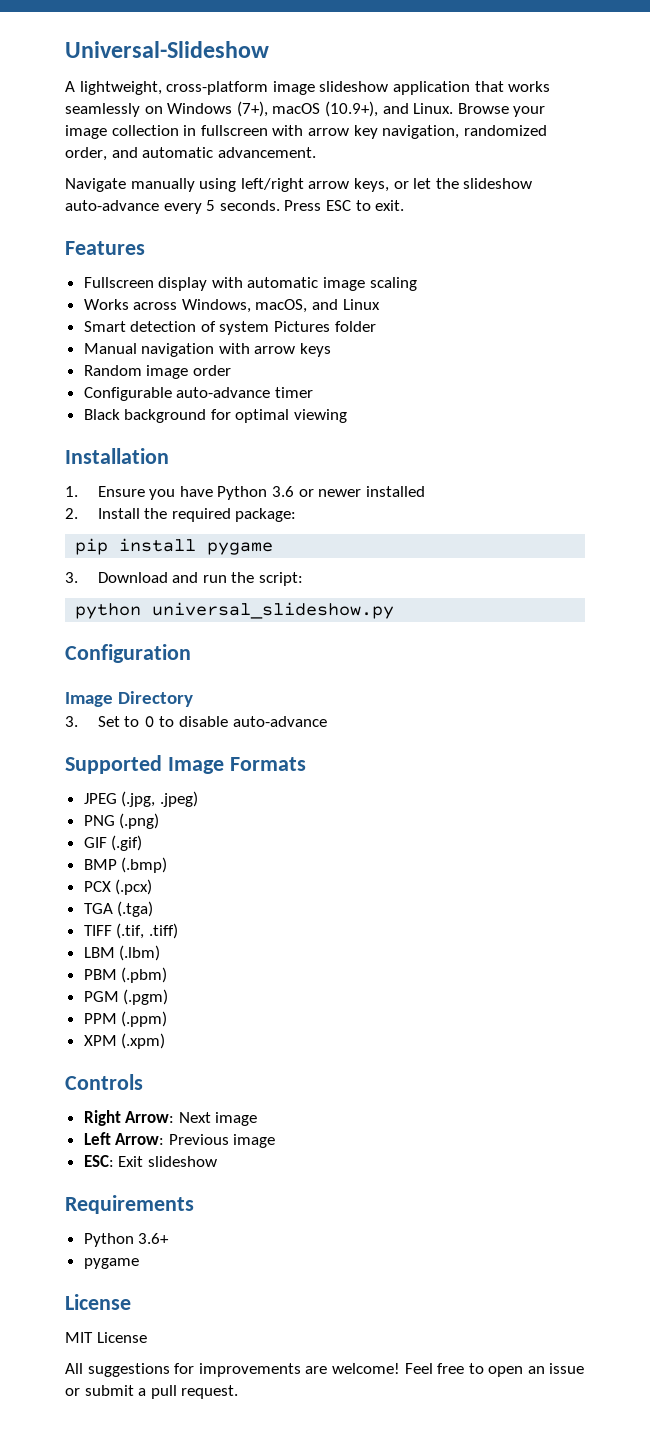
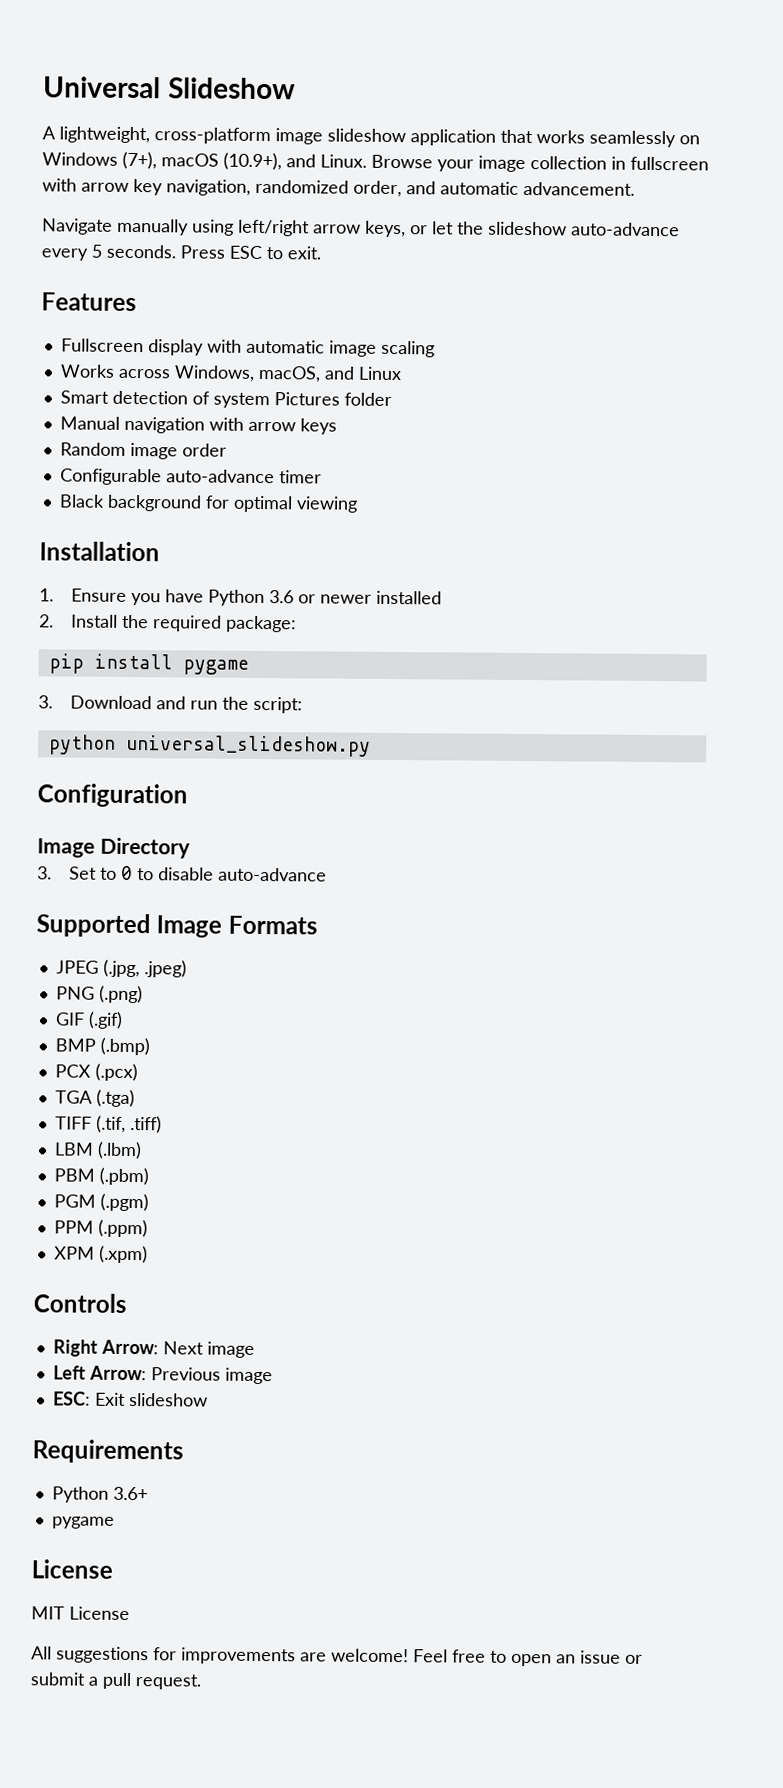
- Universal-Slideshow
+ Universal Slideshow

